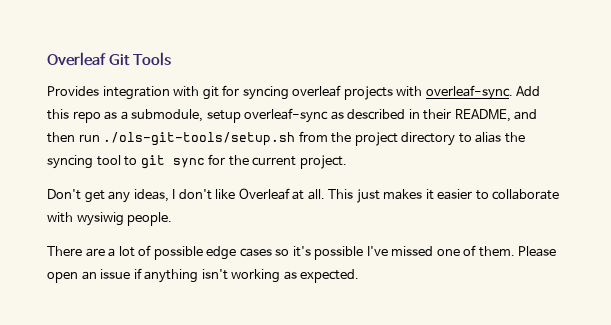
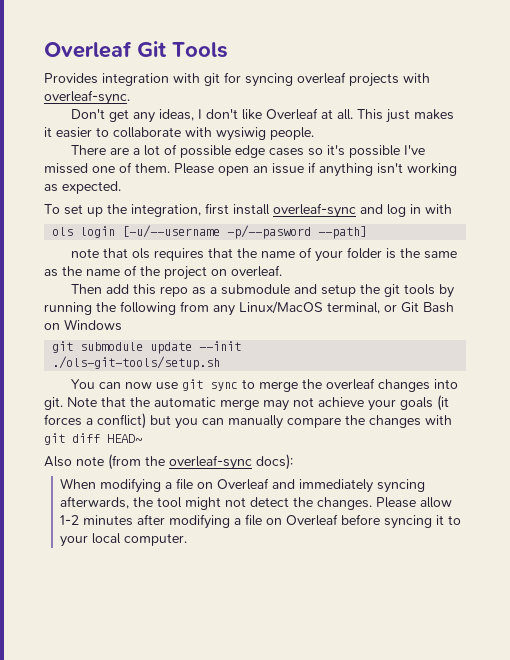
- Add this repo as a submodule, setup overleaf-sync as described in their README, and then run ./ols-git-tools/setup.sh from the project directory to alias the syncing tool to git sync for the current project.
+ To set up the integration, first install overleaf-sync and log in with
+ ols login [-u/--username -p/--pasword --path]
+ note that ols requires that the name of your folder is the same as the name of the project on overleaf.
+ Then add this repo as a submodule and setup the git tools by running the following from any Linux/MacOS terminal, or Git Bash on Windows
+ git submodule update --init
+ ./ols-git-tools/setup.sh
+ You can now use git sync to merge the overleaf changes into git. Note that the automatic merge may not achieve your goals (it forces a conflict) but you can manually compare the changes with git diff HEAD~
+ Also note (from the overleaf-sync docs):
+ When modifying a file on Overleaf and immediately syncing afterwards, the tool might not detect the changes. Please allow 1-2 minutes after modifying a file on Overleaf before syncing it to your local computer.

